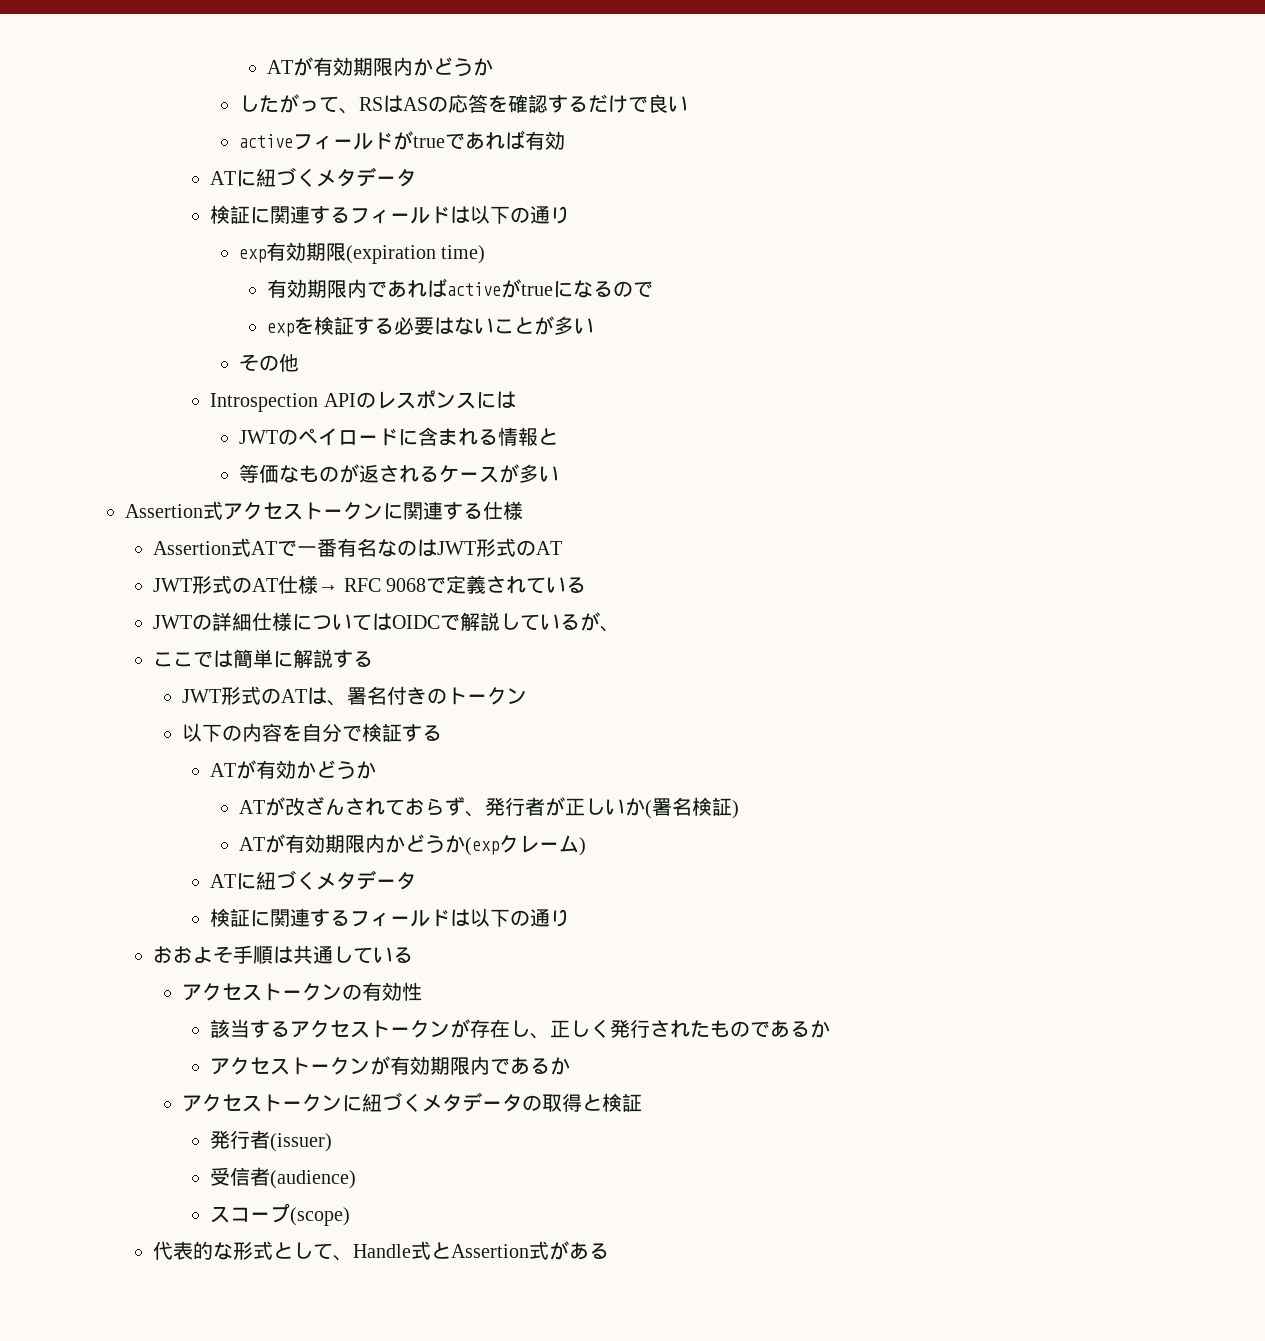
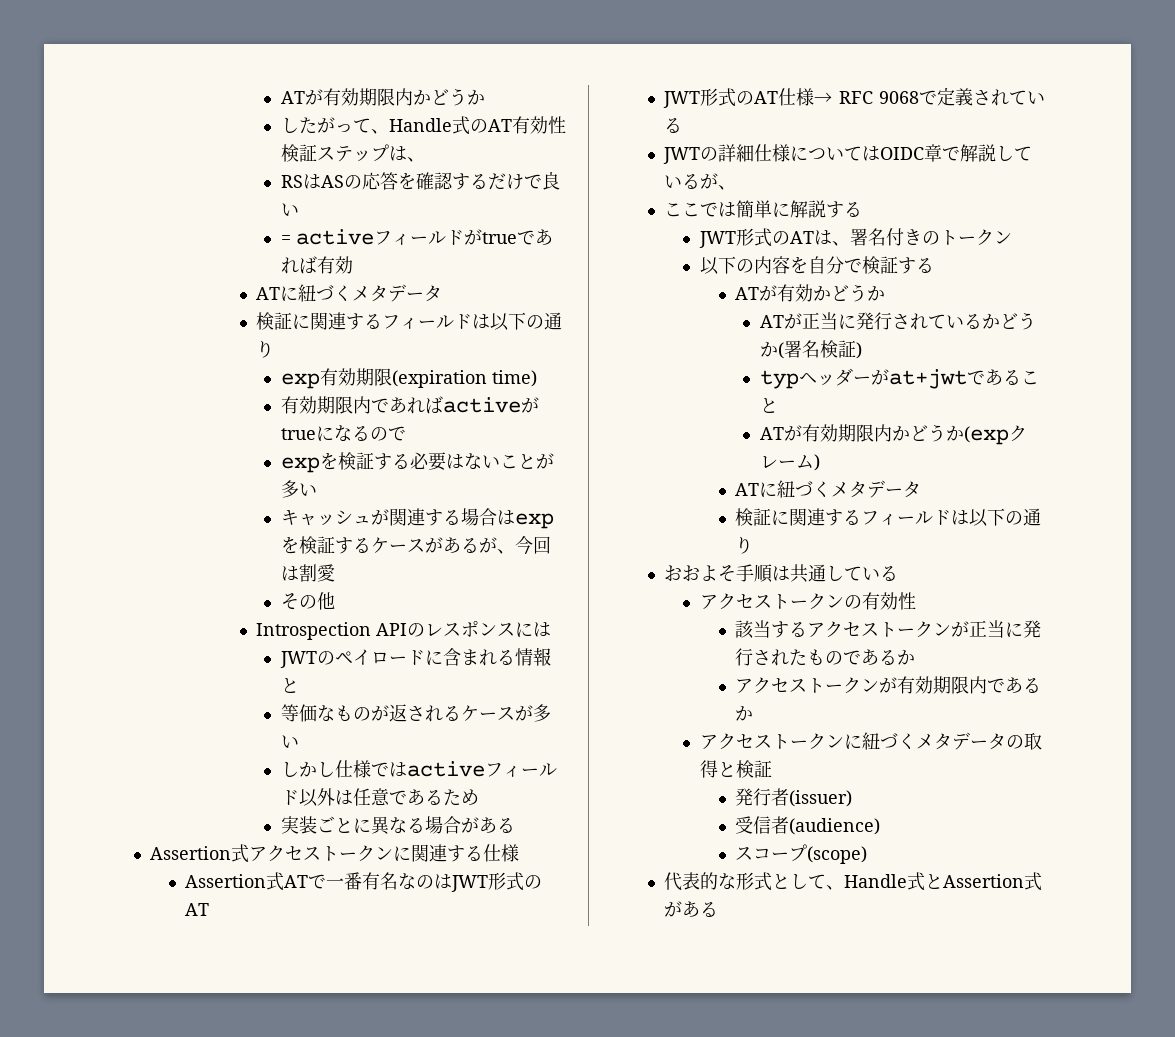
- したがって、RSはASの応答を確認するだけで良い
+ したがって、Handle式のAT有効性検証ステップは、
+ RSはASの応答を確認するだけで良い
- activeフィールドがtrueであれば有効
+ = activeフィールドがtrueであれば有効
+ キャッシュが関連する場合はexpを検証するケースがあるが、今回は割愛
+ しかし仕様ではactiveフィールド以外は任意であるため
+ 実装ごとに異なる場合がある
- JWTの詳細仕様についてはOIDCで解説しているが、
+ JWTの詳細仕様についてはOIDC章で解説しているが、
- ATが改ざんされておらず、発行者が正しいか(署名検証)
+ ATが正当に発行されているかどうか(署名検証)
+ typヘッダーがat+jwtであること
- 該当するアクセストークンが存在し、正しく発行されたものであるか
+ 該当するアクセストークンが正当に発行されたものであるか

